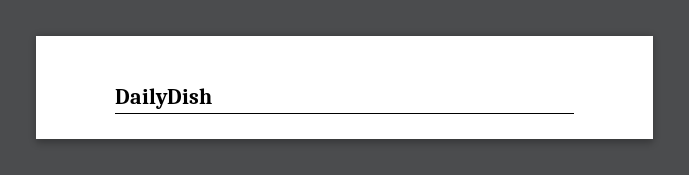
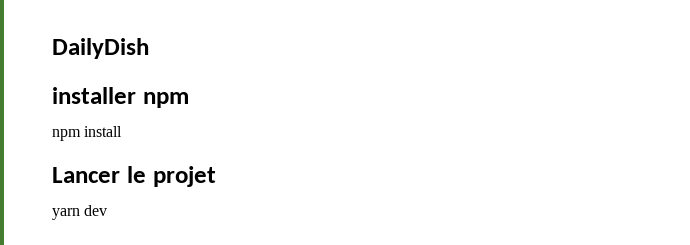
+ installer npm
+ npm install
+ Lancer le projet
+ yarn dev

